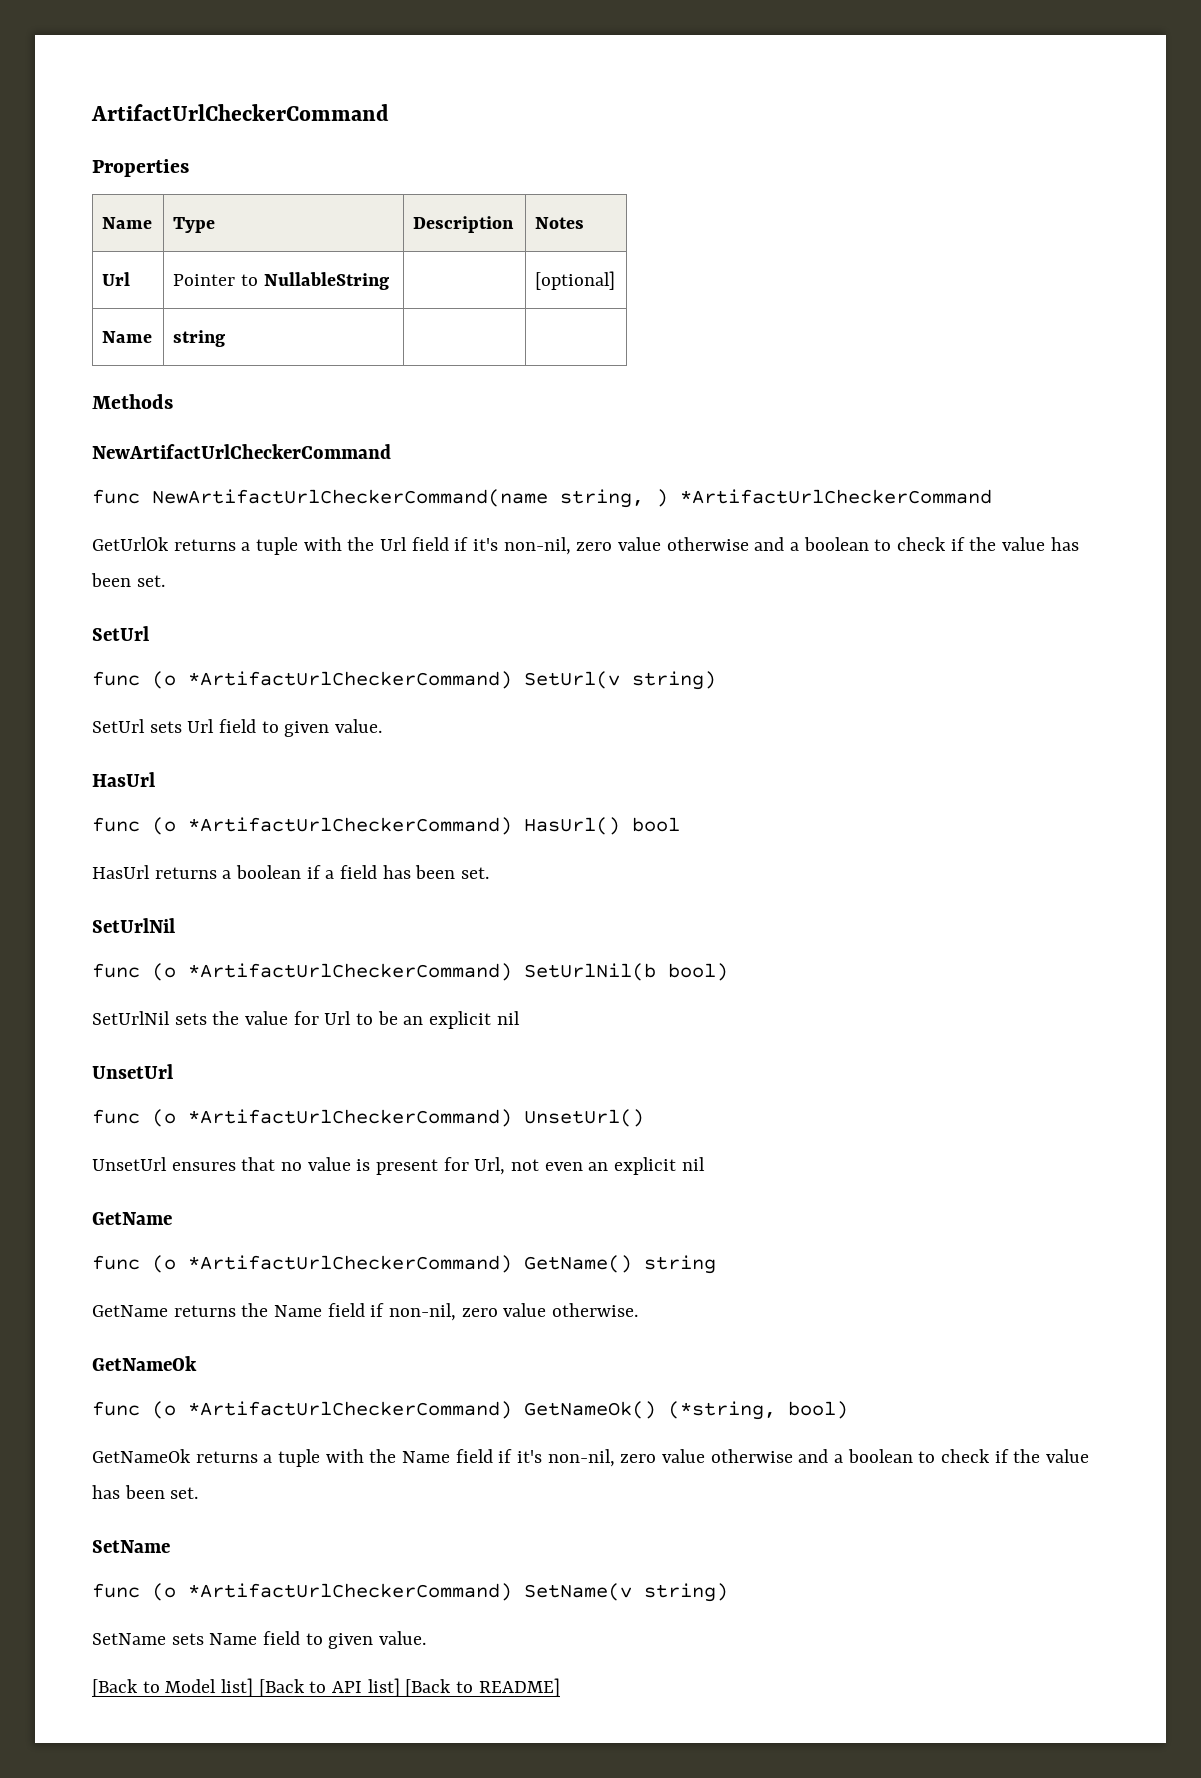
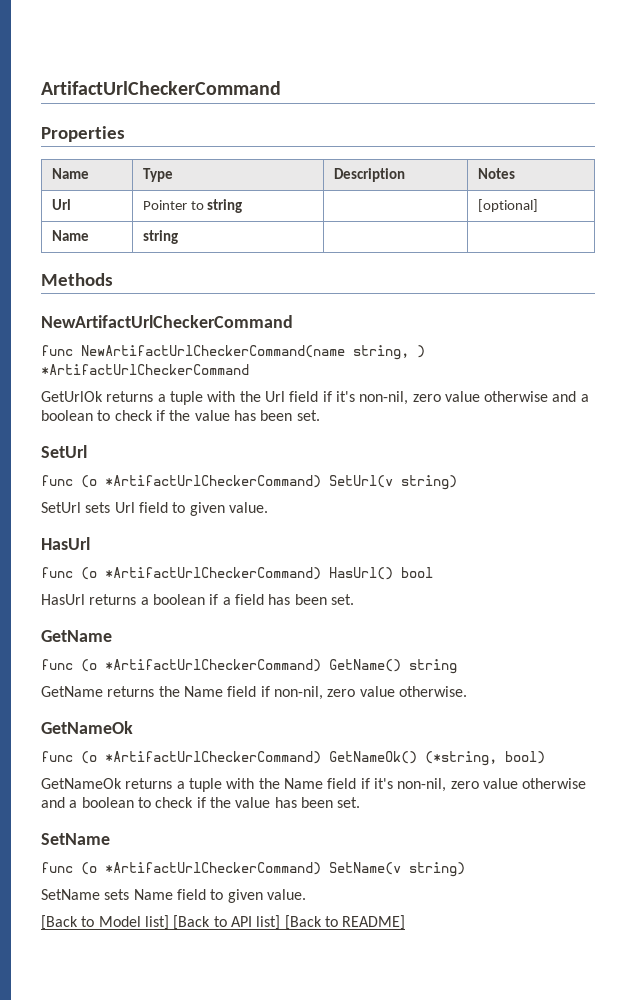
- Url | Pointer to NullableString | | [optional]
+ Url | Pointer to string | | [optional]
  HasUrl returns a boolean if a field has been set.
- SetUrlNil
- func (o *ArtifactUrlCheckerCommand) SetUrlNil(b bool)
- SetUrlNil sets the value for Url to be an explicit nil
- UnsetUrl
- func (o *ArtifactUrlCheckerCommand) UnsetUrl()
- UnsetUrl ensures that no value is present for Url, not even an explicit nil

